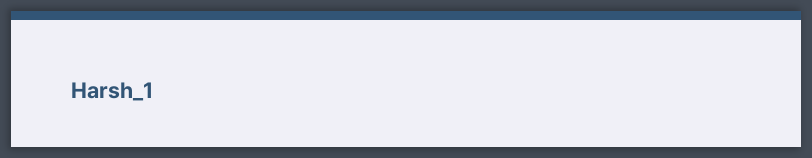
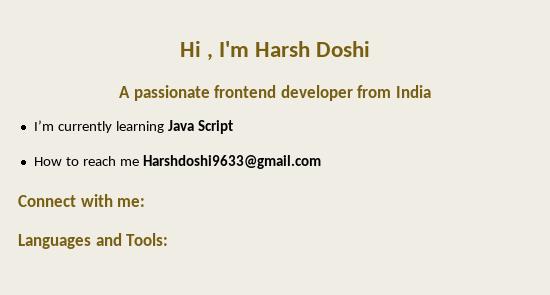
- Harsh_1
+ Hi , I'm Harsh Doshi
+ A passionate frontend developer from India
+ I’m currently learning Java Script
+ How to reach me Harshdoshi9633@gmail.com
+ Connect with me:
+ Languages and Tools:

